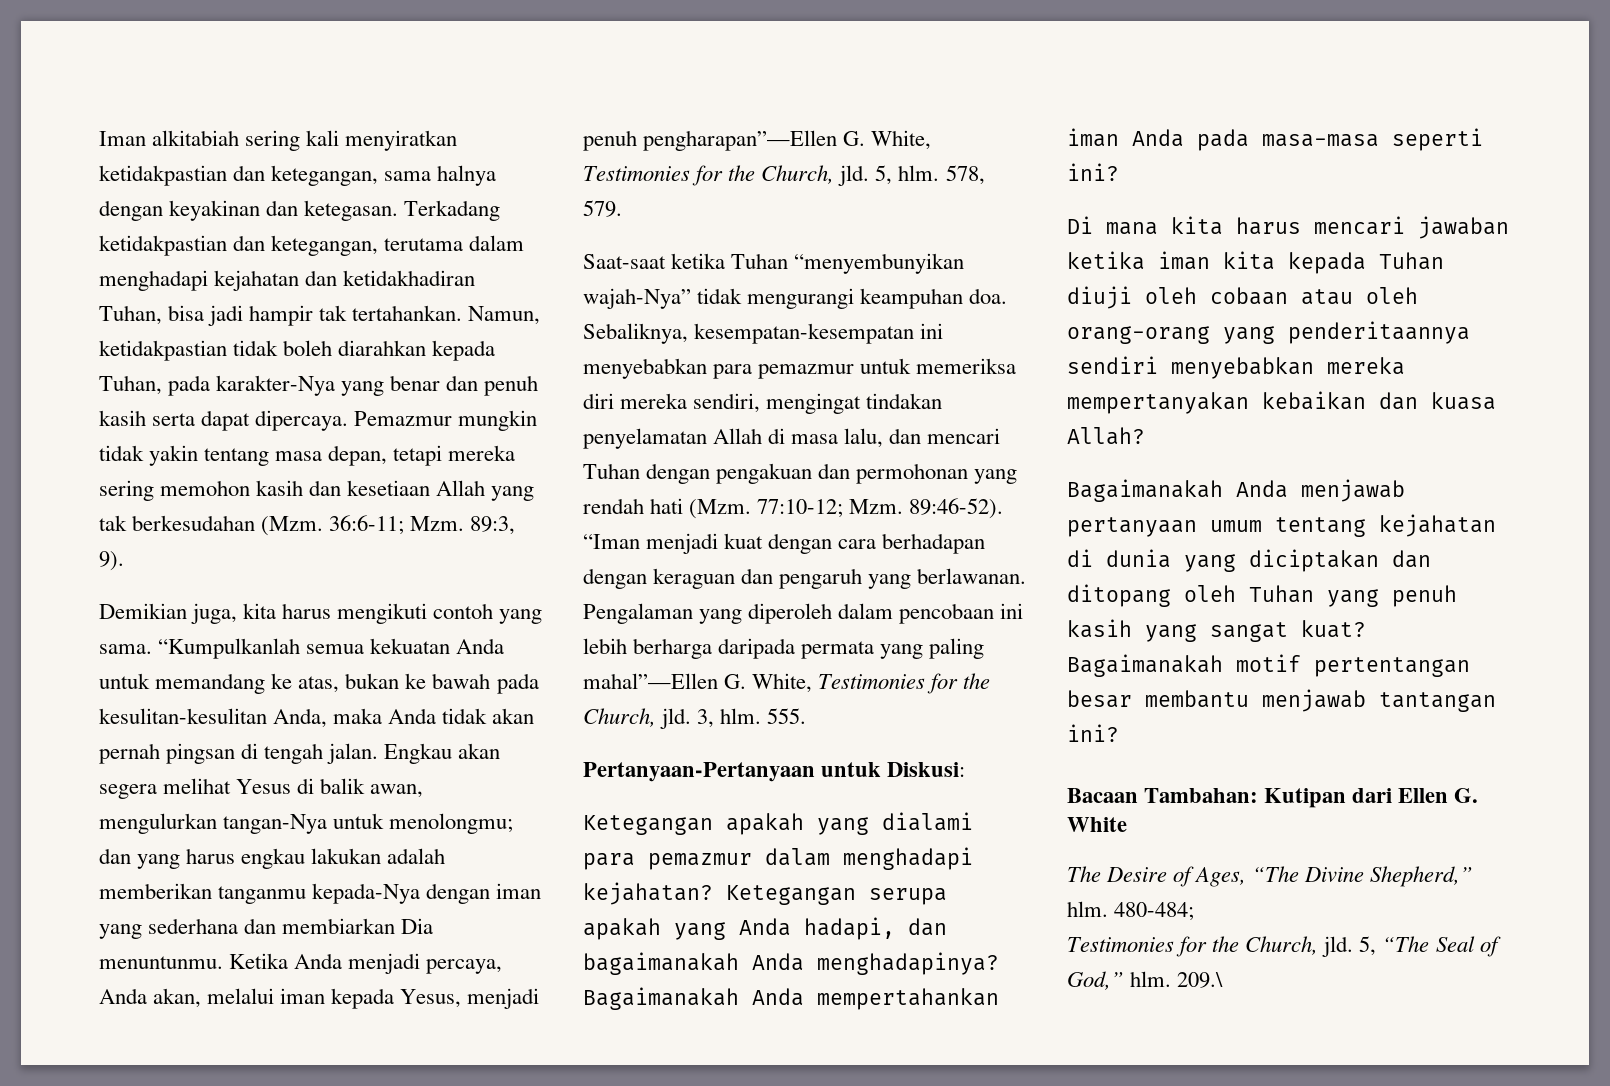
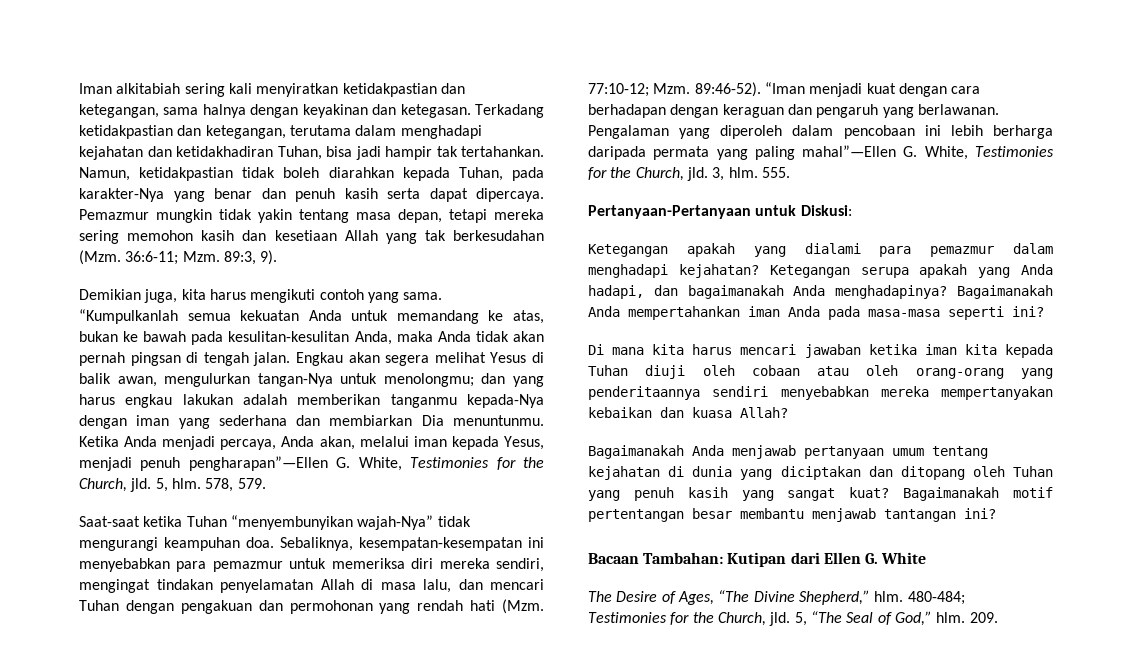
- 209.\
+ 209.

